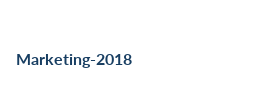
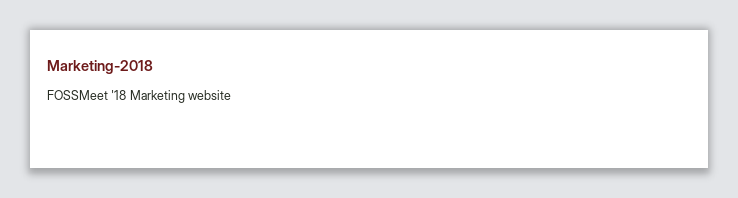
+ FOSSMeet '18 Marketing website

